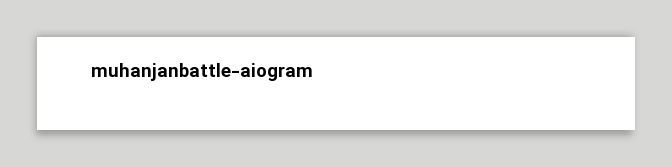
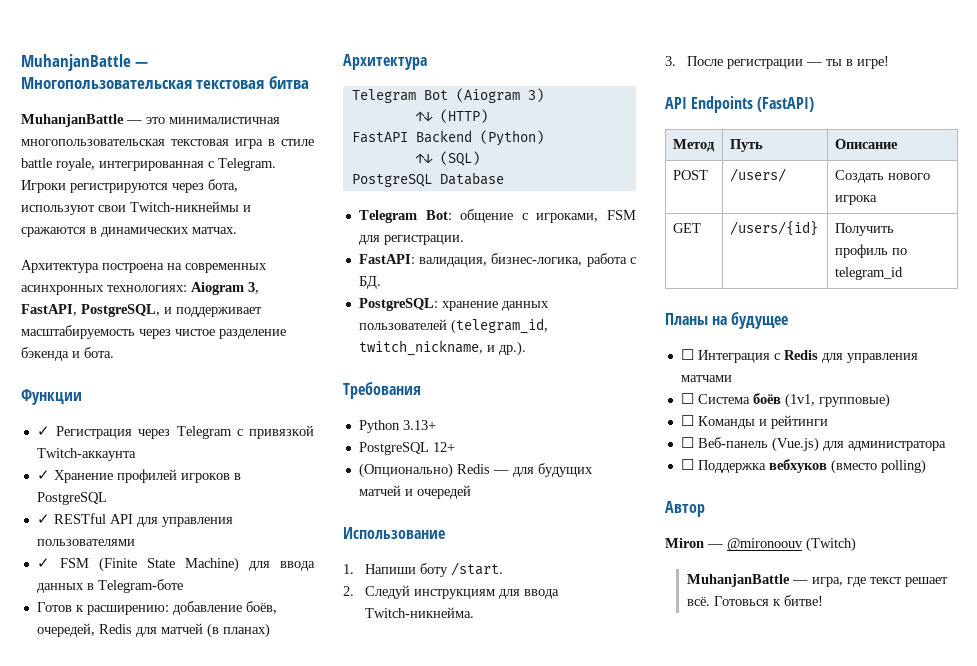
- muhanjanbattle-aiogram
+ MuhanjanBattle — Многопользовательская текстовая битва
+ MuhanjanBattle — это минималистичная многопользовательская текстовая игра в стиле battle royale, интегрированная с Telegram. Игроки регистрируются через бота, используют свои Twitch-никнеймы и сражаются в динамических матчах.
+ Архитектура построена на современных асинхронных технологиях: Aiogram 3, FastAPI, PostgreSQL, и поддерживает масштабируемость через чистое разделение бэкенда и бота.
+ Функции
+ ✓ Регистрация через Telegram с привязкой Twitch-аккаунта
+ ✓ Хранение профилей игроков в PostgreSQL
+ ✓ RESTful API для управления пользователями
+ ✓ FSM (Finite State Machine) для ввода данных в Telegram-боте
+ Готов к расширению: добавление боёв, очередей, Redis для матчей (в планах)
+ Архитектура
+ Telegram Bot (Aiogram 3)
+ ↑↓ (HTTP)
+ FastAPI Backend (Python)
+ ↑↓ (SQL)
+ PostgreSQL Database
+ Telegram Bot: общение с игроками, FSM для регистрации.
+ FastAPI: валидация, бизнес-логика, работа с БД.
+ PostgreSQL: хранение данных пользователей (telegram_id, twitch_nickname, и др.).
+ Требования
+ Python 3.13+
+ PostgreSQL 12+
+ (Опционально) Redis — для будущих матчей и очередей
+ Использование
+ 1. Напиши боту /start.
+ 2. Следуй инструкциям для ввода Twitch-никнейма.
+ 3. После регистрации — ты в игре!
+ API Endpoints (FastAPI)
+ Метод | Путь | Описание
+ POST | /users/ | Создать нового игрока
+ GET | /users/{id} | Получить профиль по telegram_id
+ Планы на будущее
+ ☐ Интеграция с Redis для управления матчами
+ ☐ Система боёв (1v1, групповые)
+ ☐ Команды и рейтинги
+ ☐ Веб-панель (Vue.js) для администратора
+ ☐ Поддержка вебхуков (вместо polling)
+ Автор
+ Miron — @mironoouv (Twitch)
+ MuhanjanBattle — игра, где текст решает всё. Готовься к битве!

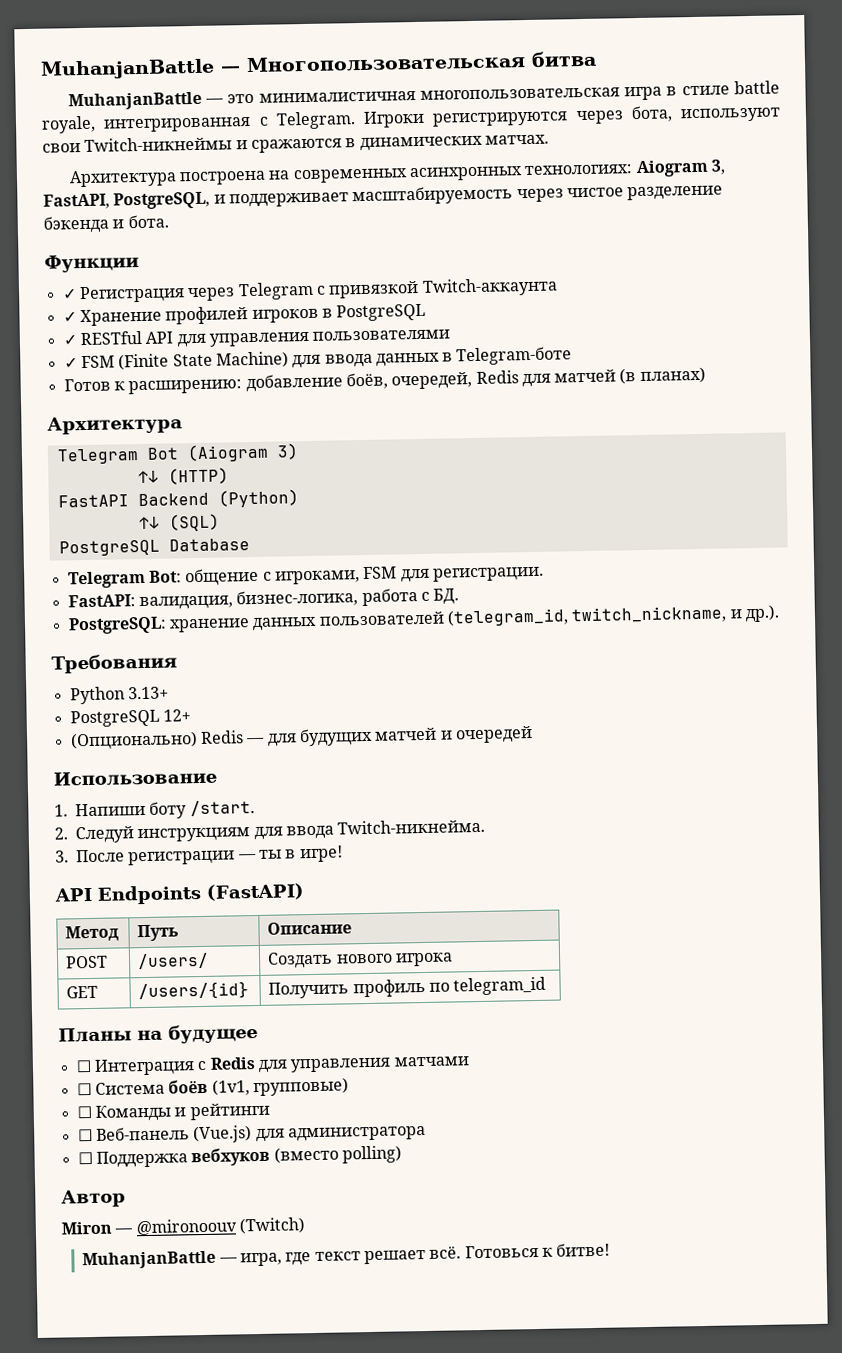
- MuhanjanBattle — Многопользовательская текстовая битва
+ MuhanjanBattle — Многопользовательская битва
- MuhanjanBattle — это минималистичная многопользовательская текстовая игра в стиле battle royale, интегрированная с Telegram.
+ MuhanjanBattle — это минималистичная многопользовательская игра в стиле battle royale, интегрированная с Telegram.

